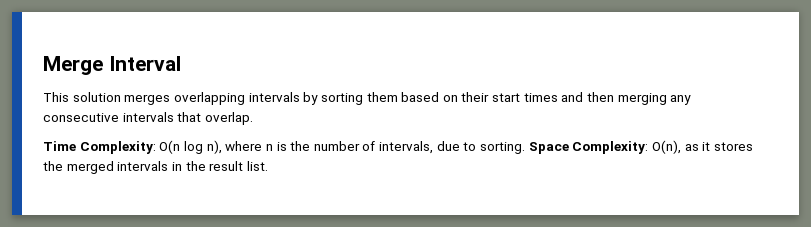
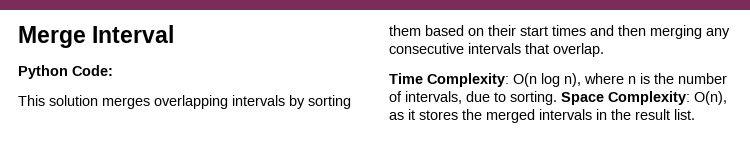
+ Python Code:

